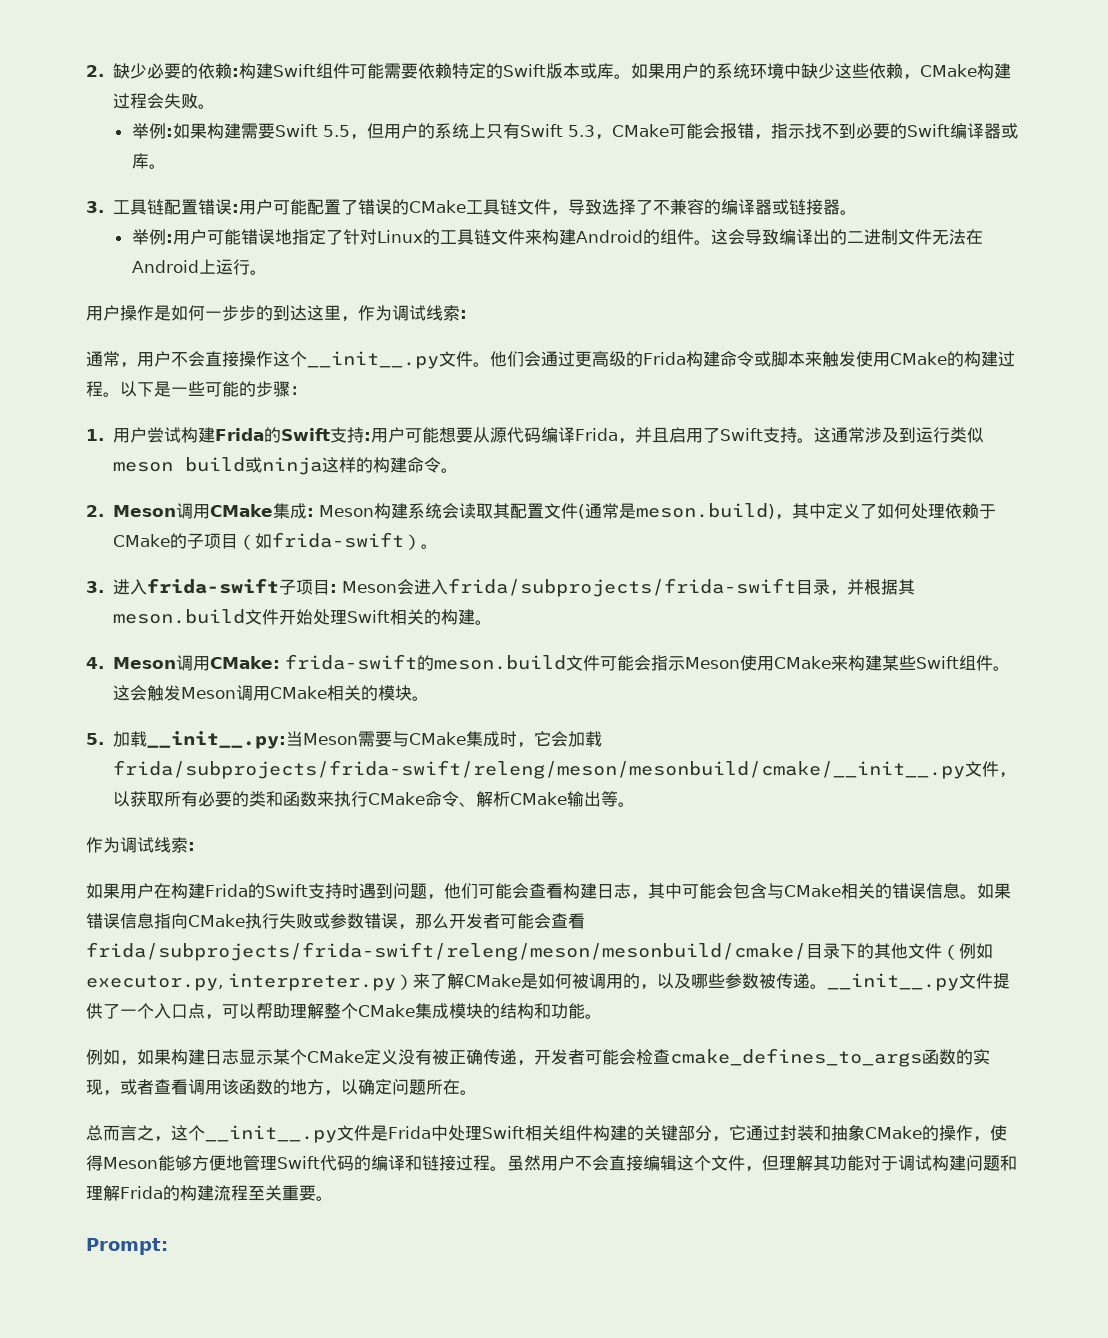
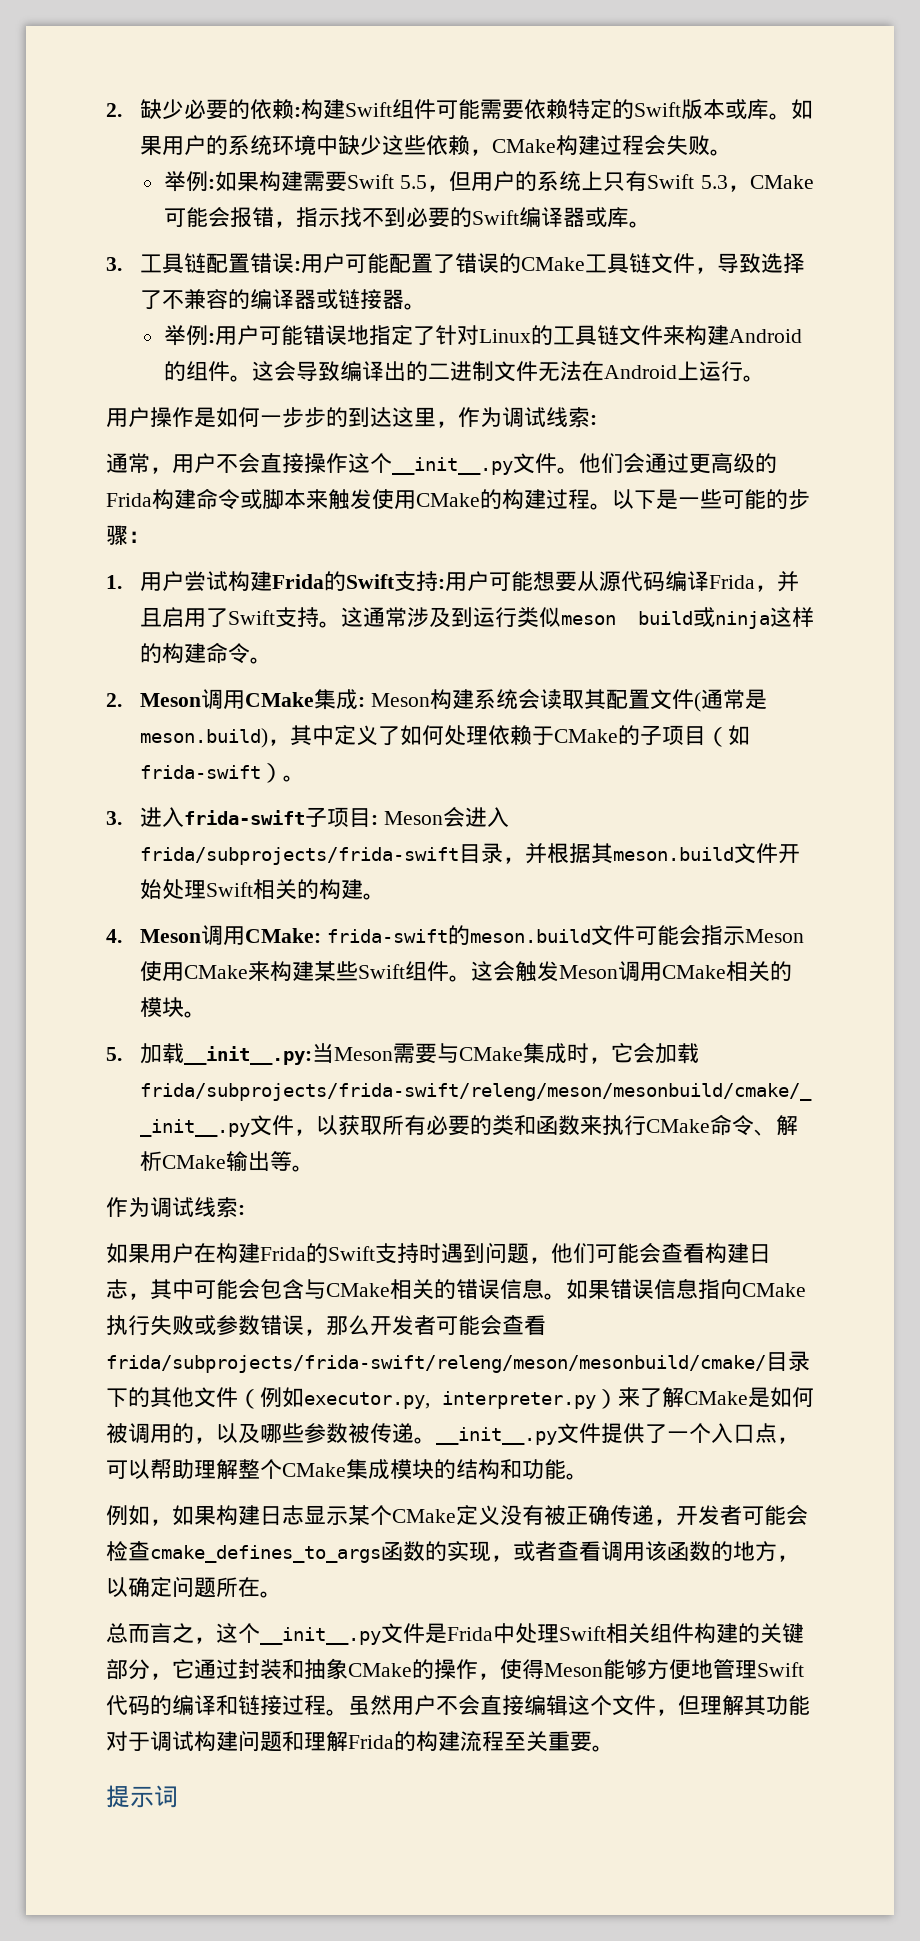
- Prompt:
+ 提示词

